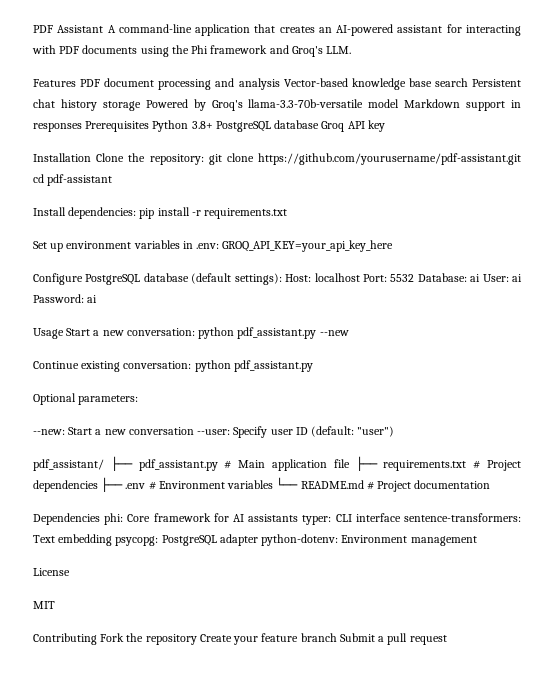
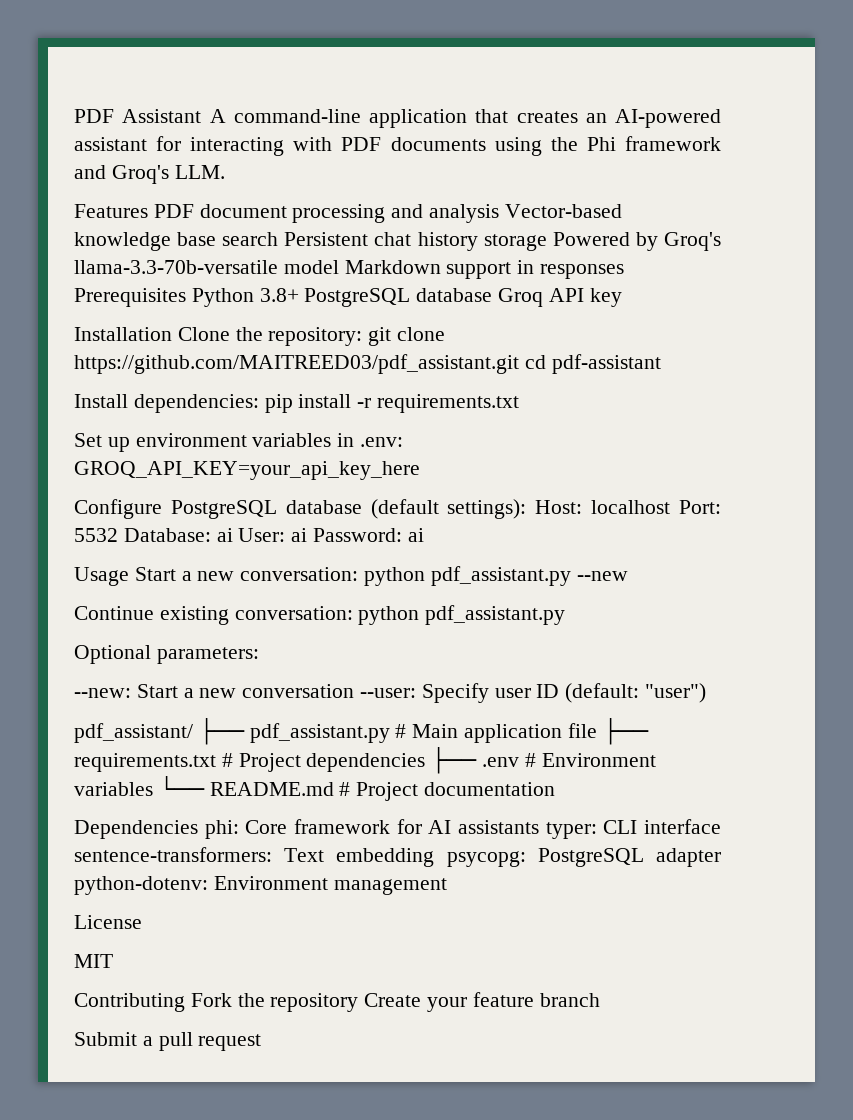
- Installation Clone the repository: git clone https://github.com/yourusername/pdf-assistant.git cd pdf-assistant
+ Installation Clone the repository: git clone https://github.com/MAITREED03/pdf_assistant.git cd pdf-assistant
- Contributing Fork the repository Create your feature branch Submit a pull request
+ Contributing Fork the repository Create your feature branch
+ Submit a pull request

